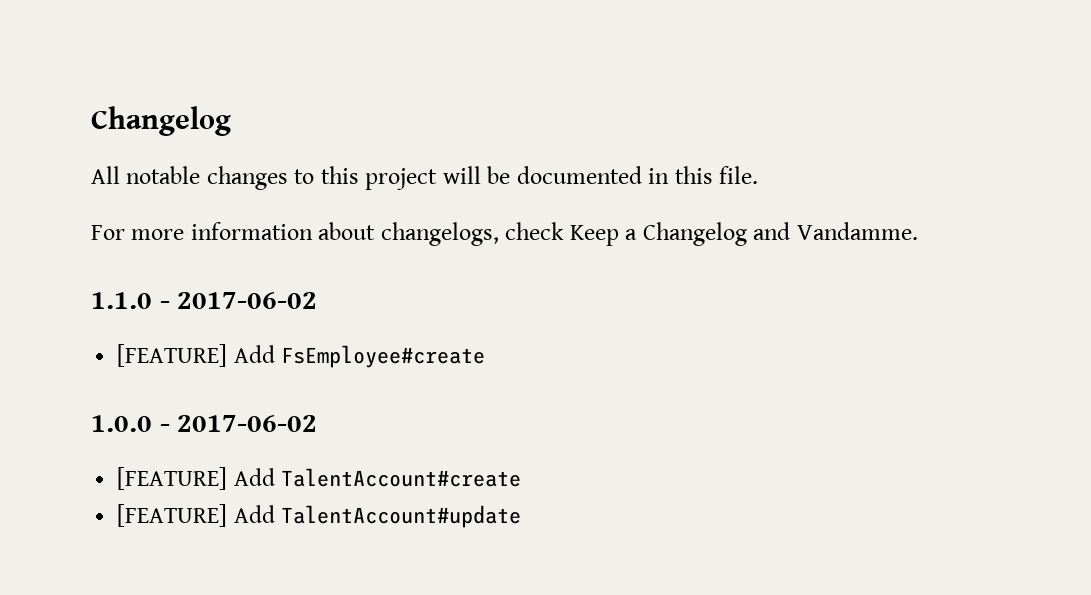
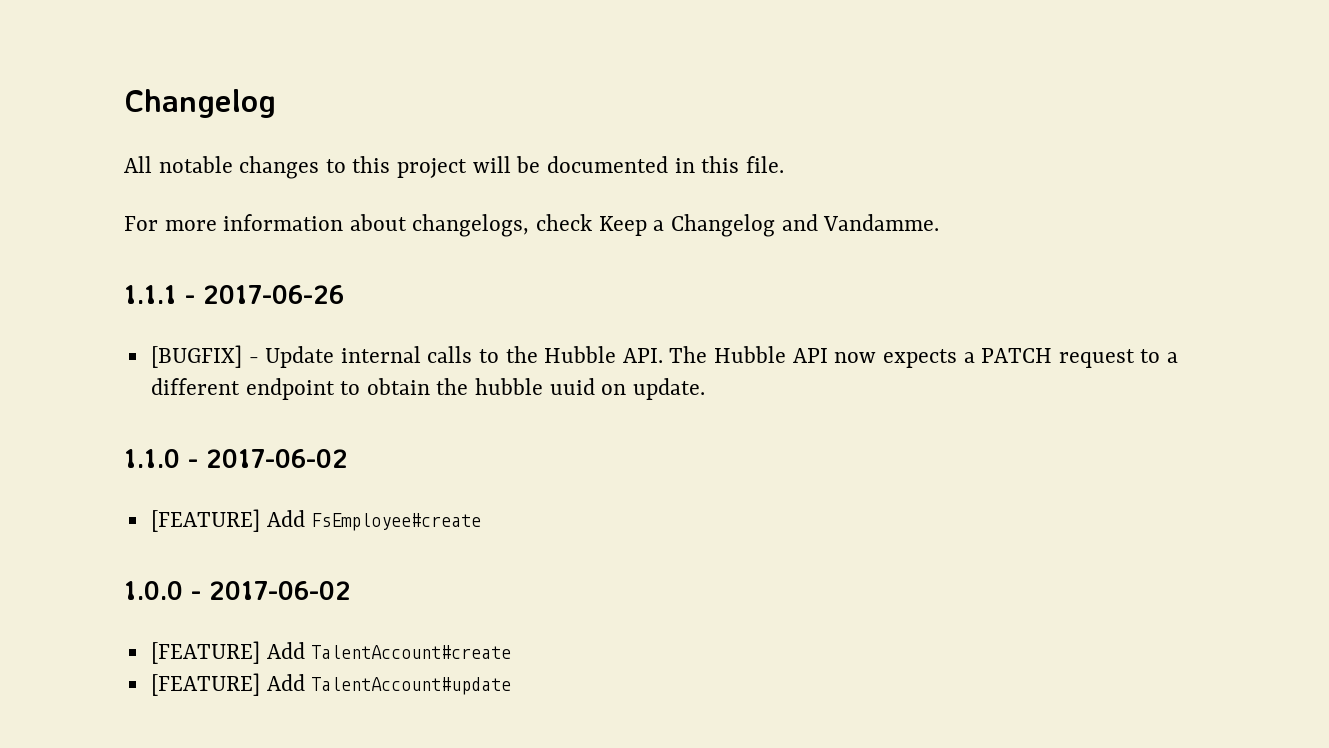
+ 1.1.1 - 2017-06-26
+ [BUGFIX] - Update internal calls to the Hubble API. The Hubble API now expects a PATCH request to a different endpoint to obtain the hubble uuid on update.

